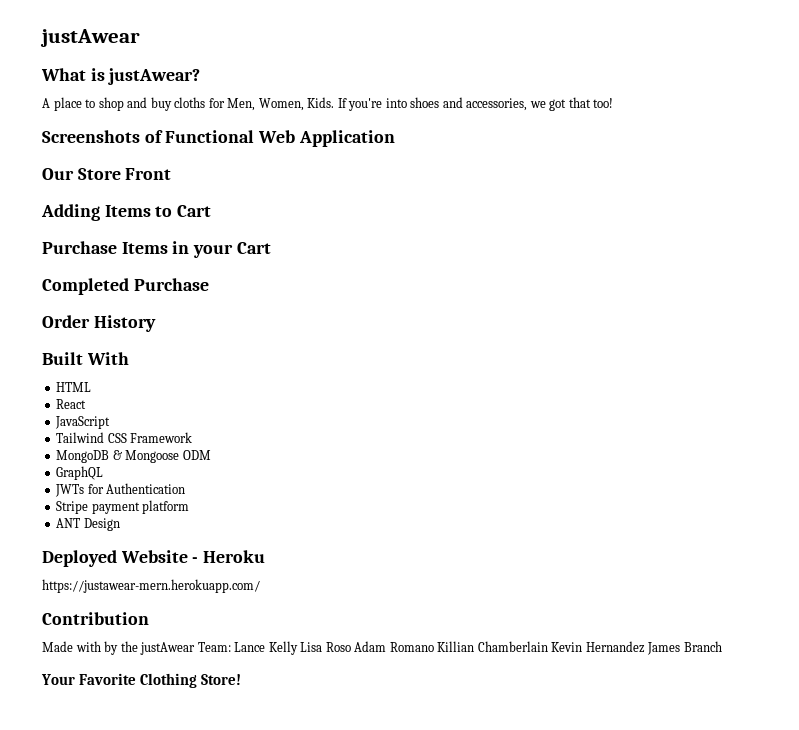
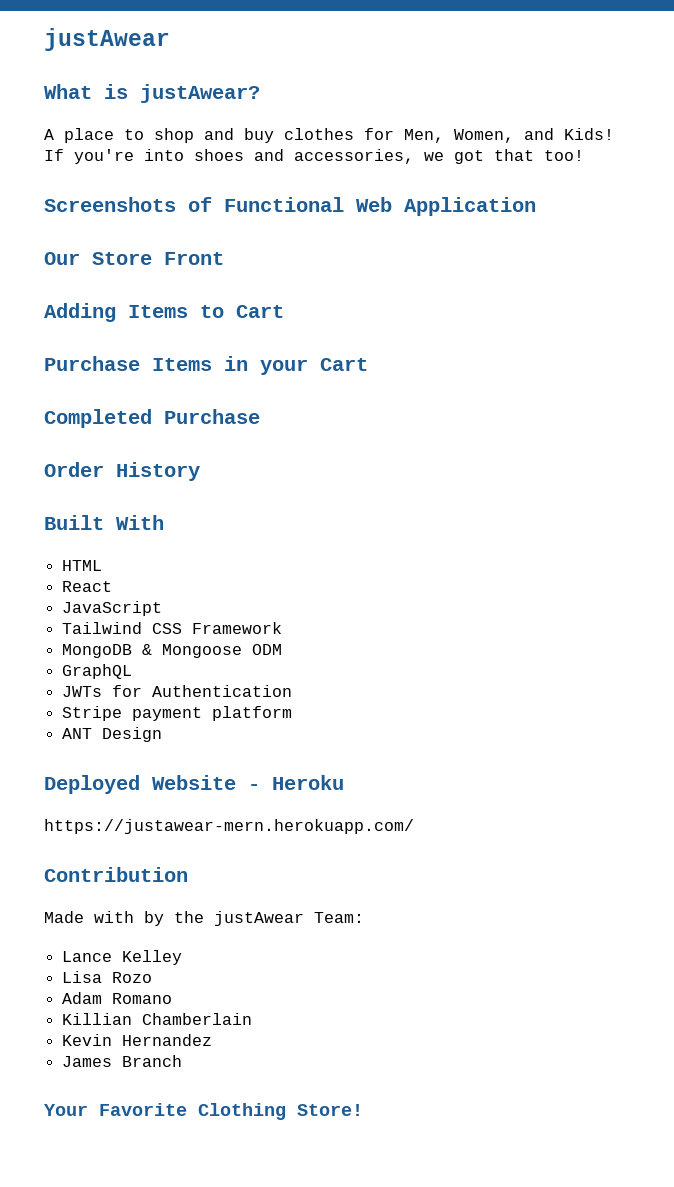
- A place to shop and buy cloths for Men, Women, Kids.
+ A place to shop and buy clothes for Men, Women, and Kids!
- Made with by the justAwear Team: Lance Kelly Lisa Roso Adam Romano Killian Chamberlain Kevin Hernandez James Branch
+ Made with by the justAwear Team:
+ Lance Kelley
+ Lisa Rozo
+ Adam Romano
+ Killian Chamberlain
+ Kevin Hernandez
+ James Branch

